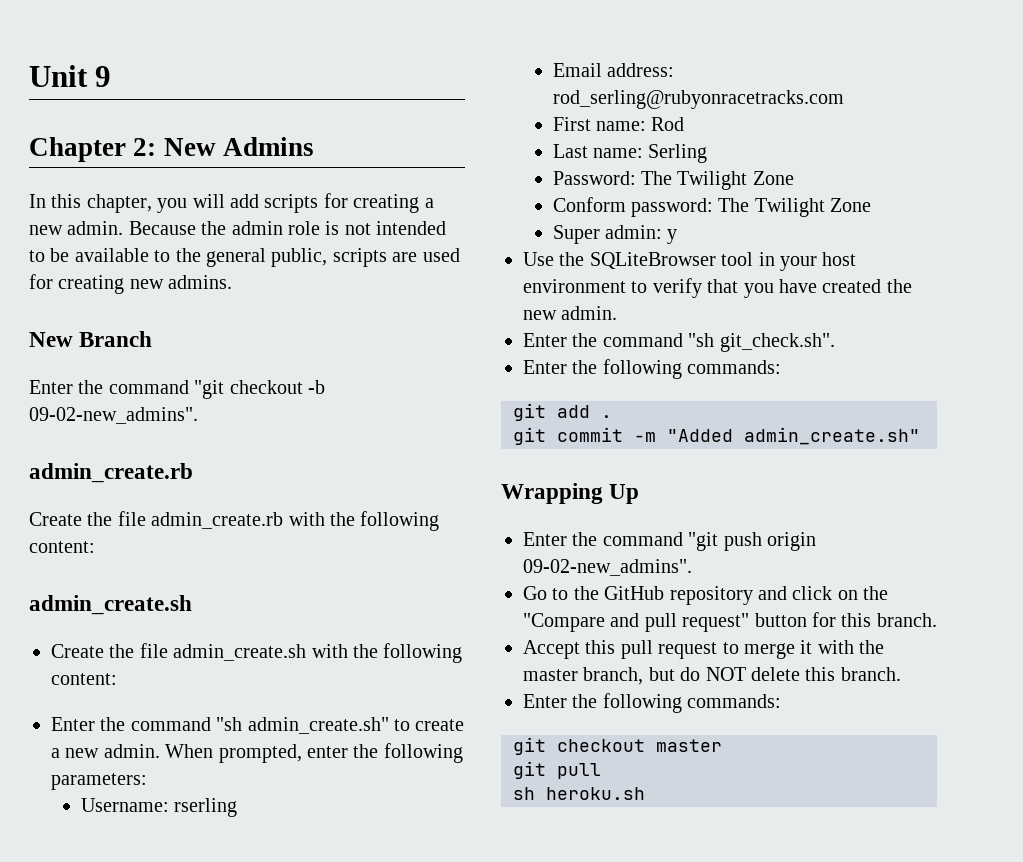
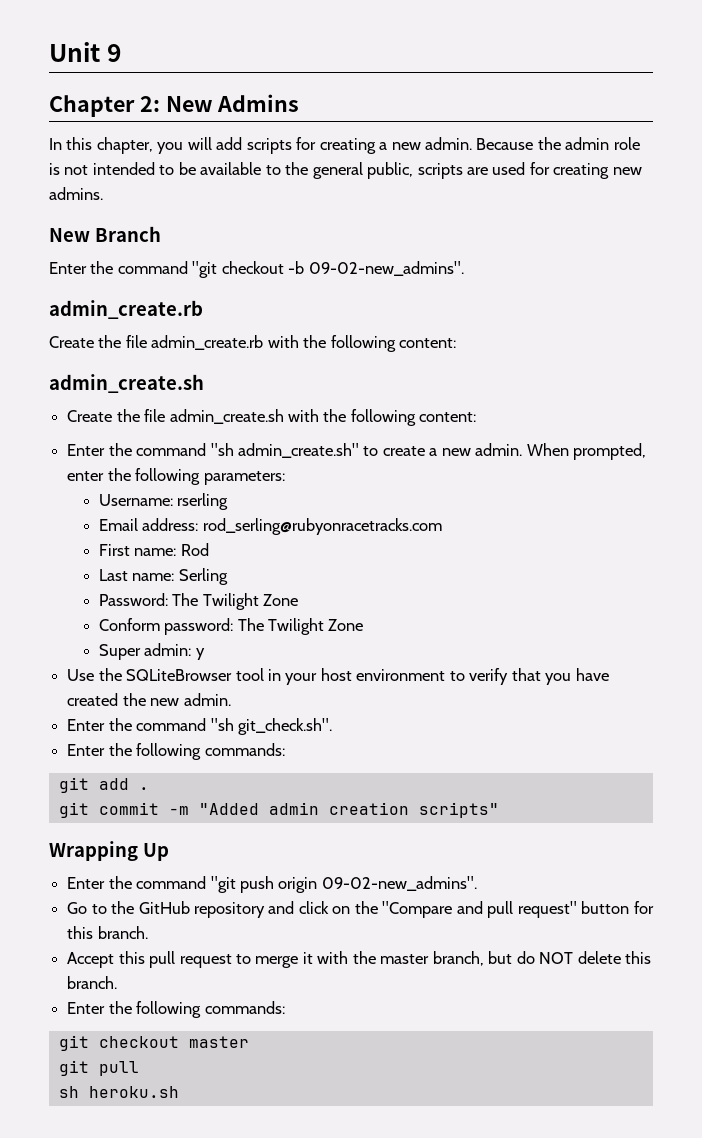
- git commit -m "Added admin_create.sh"
+ git commit -m "Added admin creation scripts"

